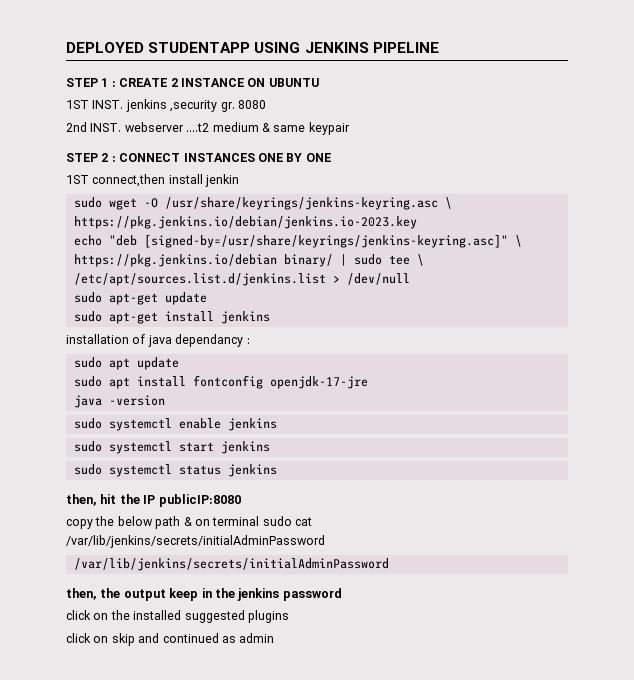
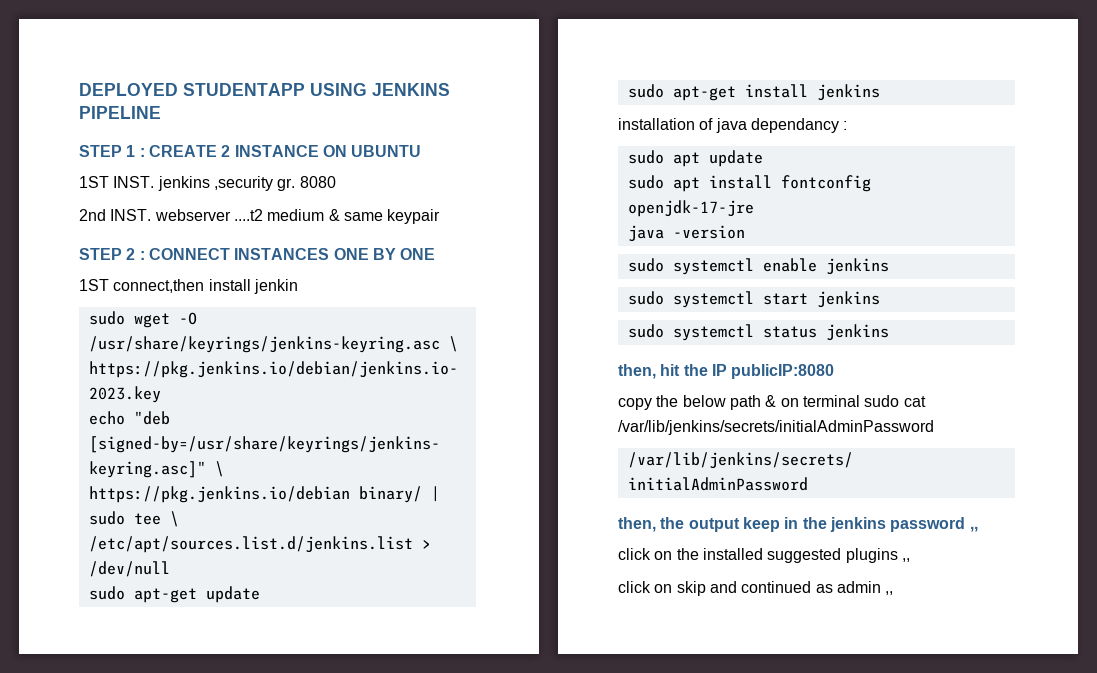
- then, the output keep in the jenkins password
+ then, the output keep in the jenkins password ,,
- click on the installed suggested plugins
+ click on the installed suggested plugins ,,
- click on skip and continued as admin
+ click on skip and continued as admin ,,

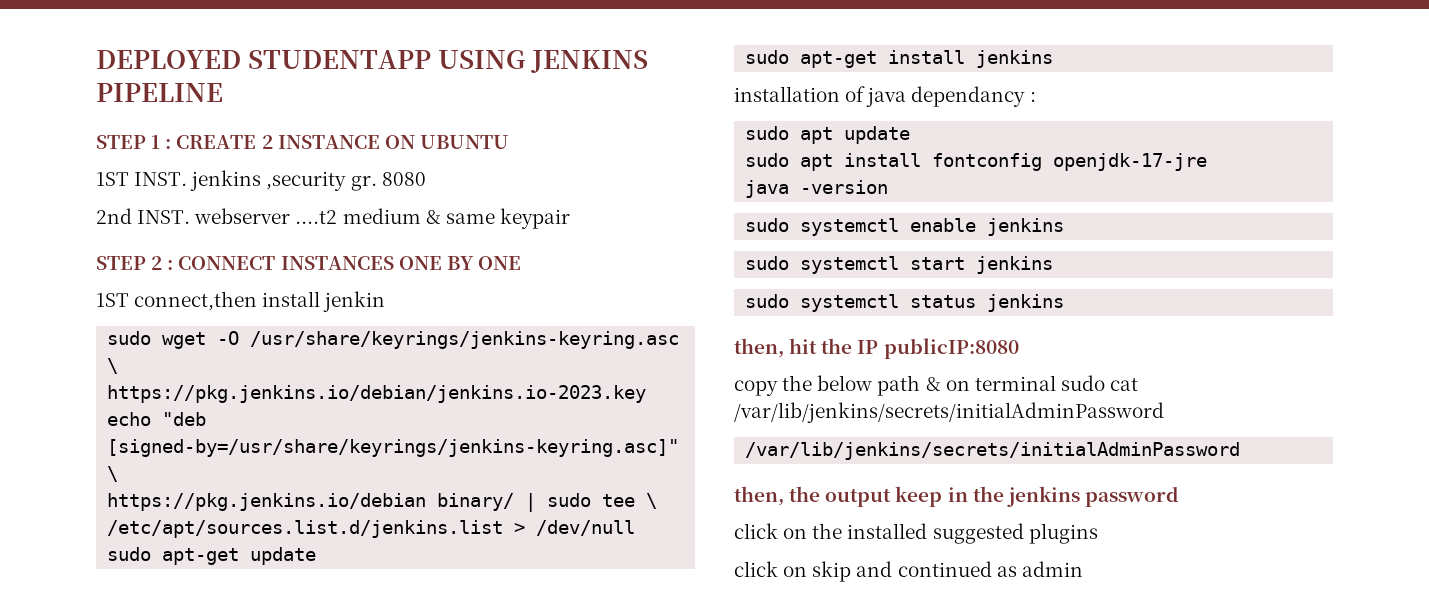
- then, the output keep in the jenkins password ,,
+ then, the output keep in the jenkins password
- click on the installed suggested plugins ,,
+ click on the installed suggested plugins
- click on skip and continued as admin ,,
+ click on skip and continued as admin

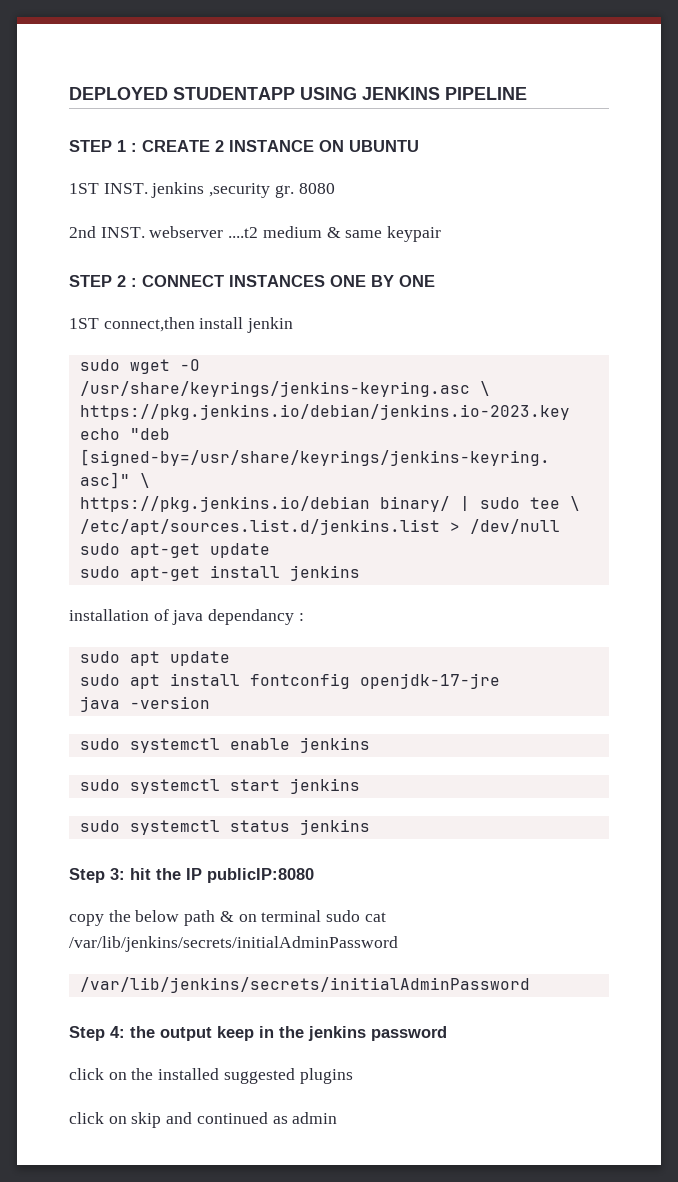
- then, hit the IP publicIP:8080
+ Step 3: hit the IP publicIP:8080
- then, the output keep in the jenkins password
+ Step 4: the output keep in the jenkins password

